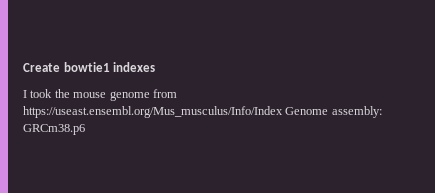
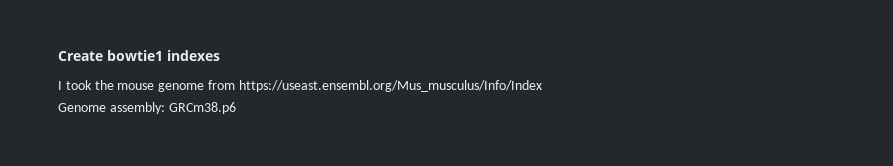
- I took the mouse genome from https://useast.ensembl.org/Mus_musculus/Info/Index Genome assembly: GRCm38.p6
+ I took the mouse genome from https://useast.ensembl.org/Mus_musculus/Info/Index
+ Genome assembly: GRCm38.p6

